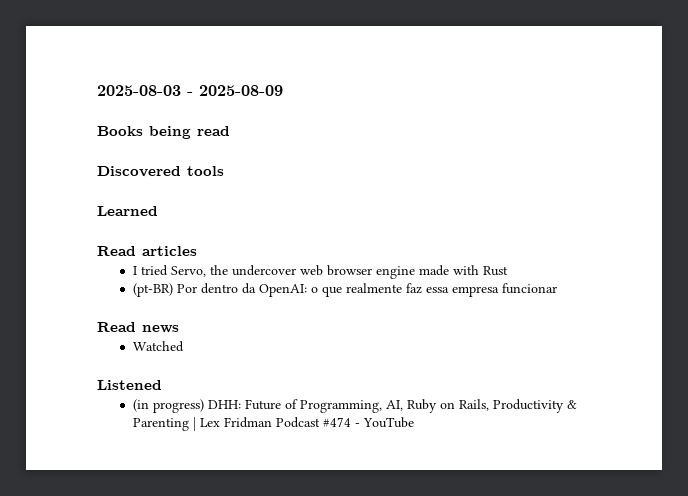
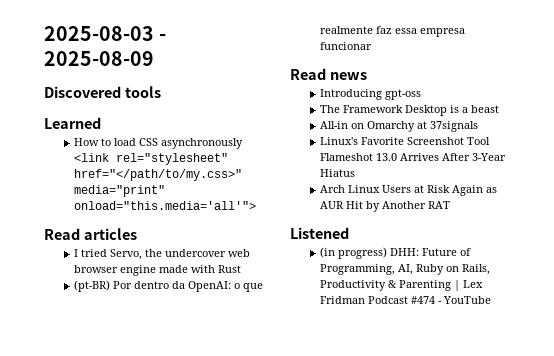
- Books being read
+ How to load CSS asynchronously <link rel="stylesheet" href="</path/to/my.css>" media="print" onload="this.media='all'">
- Watched
+ Introducing gpt-oss
+ The Framework Desktop is a beast
+ All-in on Omarchy at 37signals
+ Linux's Favorite Screenshot Tool Flameshot 13.0 Arrives After 3-Year Hiatus
+ Arch Linux Users at Risk Again as AUR Hit by Another RAT

